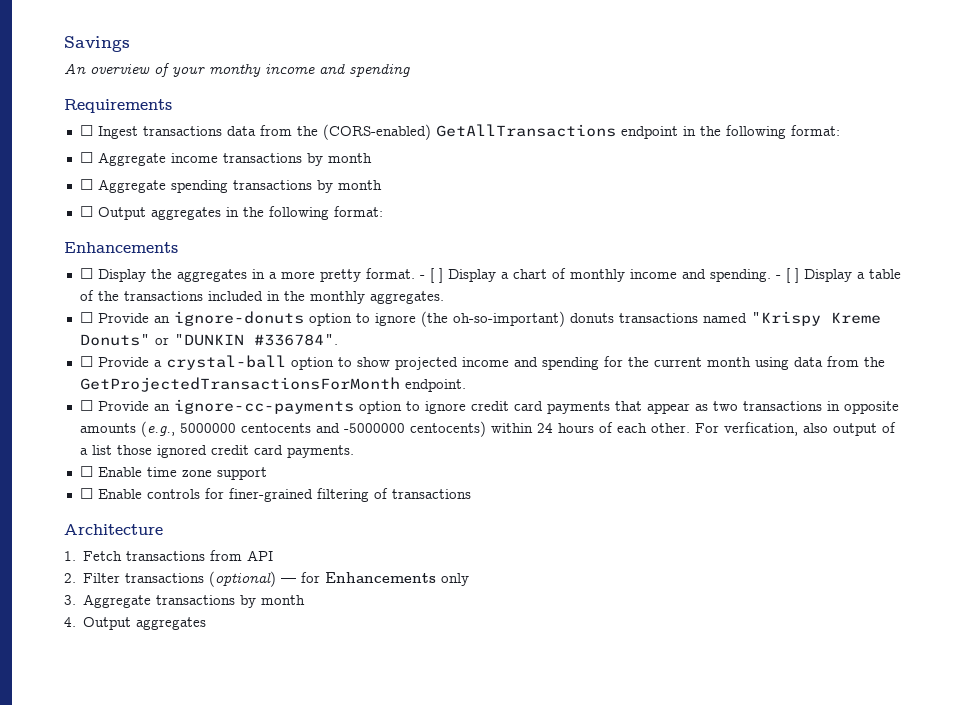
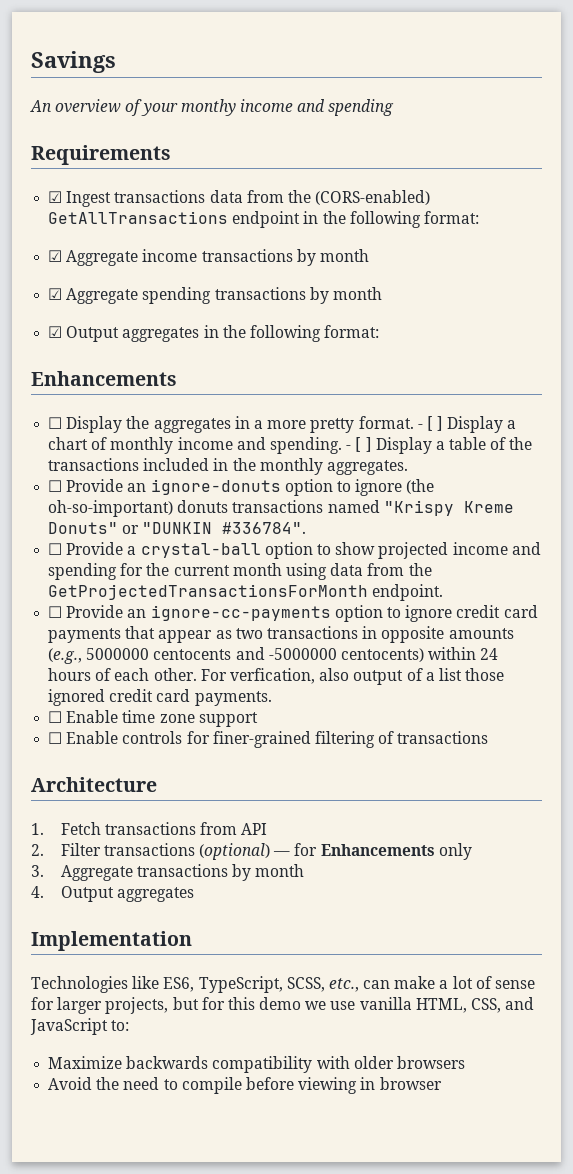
- ☐ Ingest transactions data from the (CORS-enabled) GetAllTransactions endpoint in the following format:
+ ☑ Ingest transactions data from the (CORS-enabled) GetAllTransactions endpoint in the following format:
- ☐ Aggregate income transactions by month
+ ☑ Aggregate income transactions by month
- ☐ Aggregate spending transactions by month
+ ☑ Aggregate spending transactions by month
- ☐ Output aggregates in the following format:
+ ☑ Output aggregates in the following format:
+ Implementation
+ Technologies like ES6, TypeScript, SCSS, etc., can make a lot of sense for larger projects, but for this demo we use vanilla HTML, CSS, and JavaScript to:
+ Maximize backwards compatibility with older browsers
+ Avoid the need to compile before viewing in browser

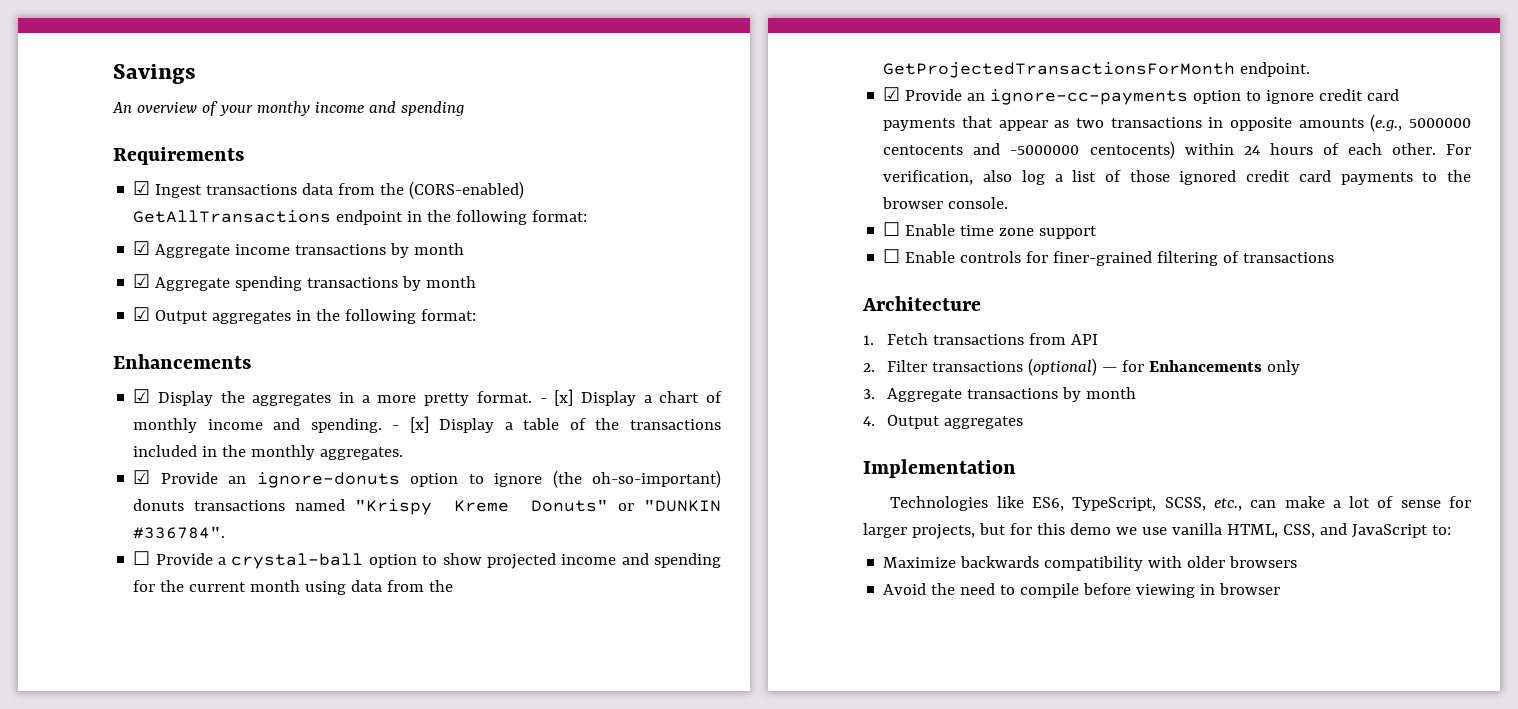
- ☐ Display the aggregates in a more pretty format.
+ ☑ Display the aggregates in a more pretty format.
- - [ ] Display a chart of monthly income and spending.
+ - [x] Display a chart of monthly income and spending.
- - [ ] Display a table of the transactions included in the monthly aggregates.
+ - [x] Display a table of the transactions included in the monthly aggregates.
- ☐ Provide an ignore-donuts option to ignore (the oh-so-important) donuts transactions named "Krispy Kreme Donuts" or "DUNKIN #336784".
+ ☑ Provide an ignore-donuts option to ignore (the oh-so-important) donuts transactions named "Krispy Kreme Donuts" or "DUNKIN #336784".
- ☐ Provide an ignore-cc-payments option to ignore credit card payments that appear as two transactions in opposite amounts (e.g., 5000000 centocents and -5000000 centocents) within 24 hours of each other.
+ ☑ Provide an ignore-cc-payments option to ignore credit card payments that appear as two transactions in opposite amounts (e.g., 5000000 centocents and -5000000 centocents) within 24 hours of each other.
- For verfication, also output of a list those ignored credit card payments.
+ For verification, also log a list of those ignored credit card payments to the browser console.

